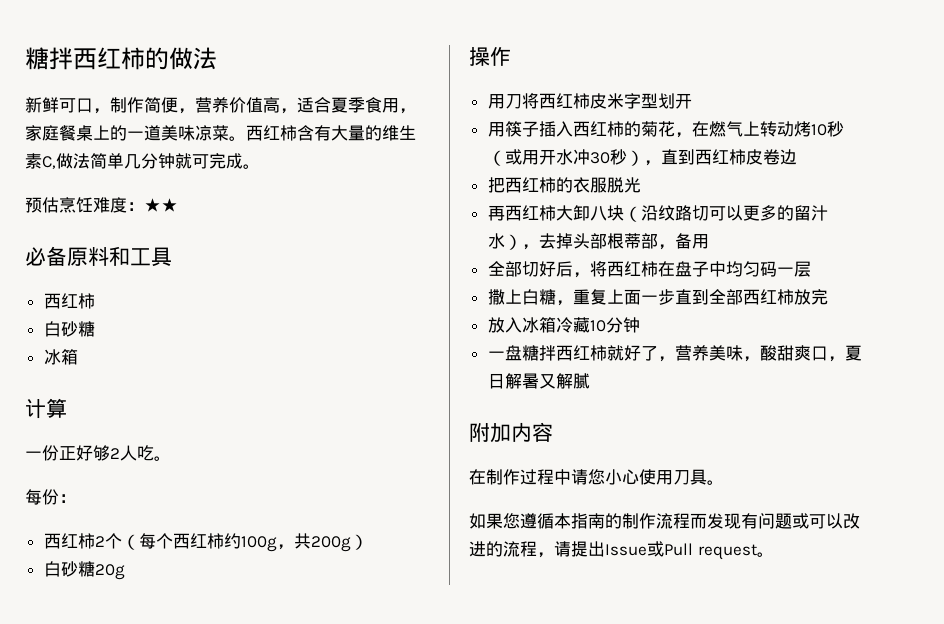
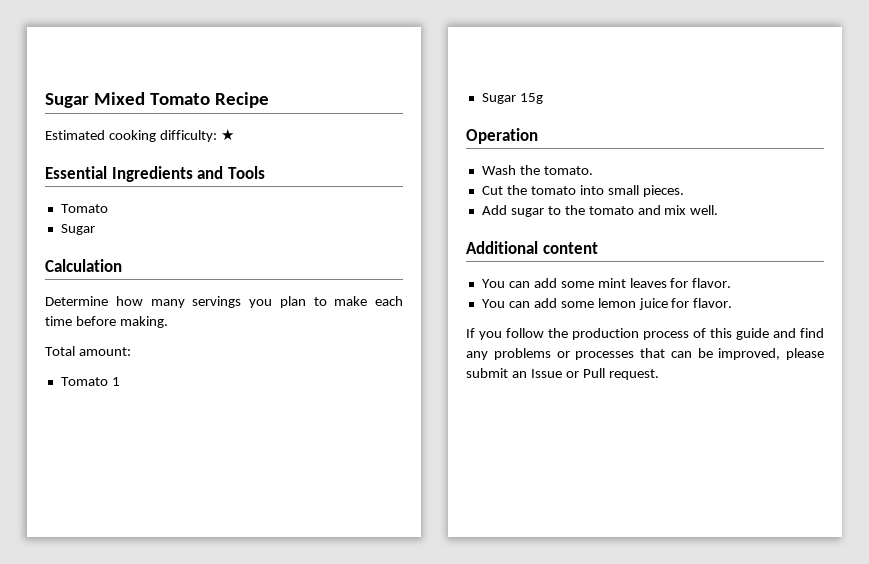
- 糖拌西红柿的做法
- 新鲜可口，制作简便，营养价值高，适合夏季食用，家庭餐桌上的一道美味凉菜。西红柿含有大量的维生素C,做法简单几分钟就可完成。
- 预估烹饪难度：★★
- 必备原料和工具
- 西红柿
- 白砂糖
- 冰箱
- 计算
- 一份正好够2人吃。
- 每份：
- 西红柿2个（每个西红柿约100g，共200g）
- 白砂糖20g
- 操作
- 用刀将西红柿皮米字型划开
- 用筷子插入西红柿的菊花，在燃气上转动烤10秒（或用开水冲30秒），直到西红柿皮卷边
- 把西红柿的衣服脱光
- 再西红柿大卸八块（沿纹路切可以更多的留汁水），去掉头部根蒂部，备用
- 全部切好后，将西红柿在盘子中均匀码一层
- 撒上白糖，重复上面一步直到全部西红柿放完
- 放入冰箱冷藏10分钟
- 一盘糖拌西红柿就好了，营养美味，酸甜爽口，夏日解暑又解腻
- 附加内容
- 在制作过程中请您小心使用刀具。
- 如果您遵循本指南的制作流程而发现有问题或可以改进的流程，请提出Issue或Pull request。
+ Sugar Mixed Tomato Recipe
+ Estimated cooking difficulty: ★
+ Essential Ingredients and Tools
+ Tomato
+ Sugar
+ Calculation
+ Determine how many servings you plan to make each time before making.
+ Total amount:
+ Tomato 1
+ Sugar 15g
+ Operation
+ Wash the tomato.
+ Cut the tomato into small pieces.
+ Add sugar to the tomato and mix well.
+ Additional content
+ You can add some mint leaves for flavor.
+ You can add some lemon juice for flavor.
+ If you follow the production process of this guide and find any problems or processes that can be improved, please submit an Issue or Pull request.

